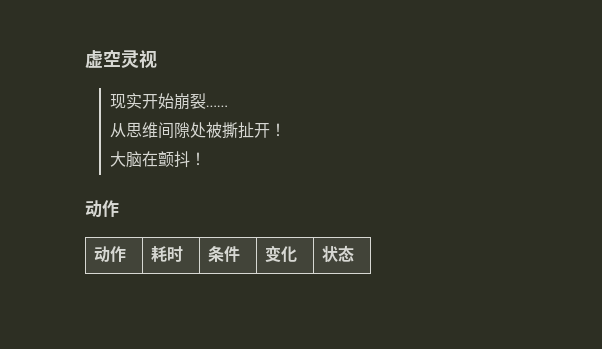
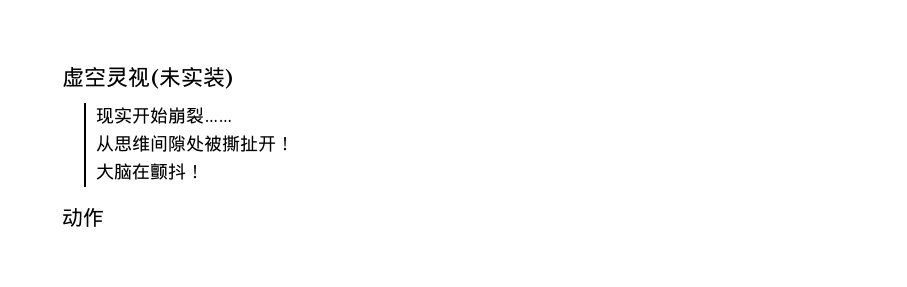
- 虚空灵视
+ 虚空灵视(未实装)
- 动作 | 耗时 | 条件 | 变化 | 状态

